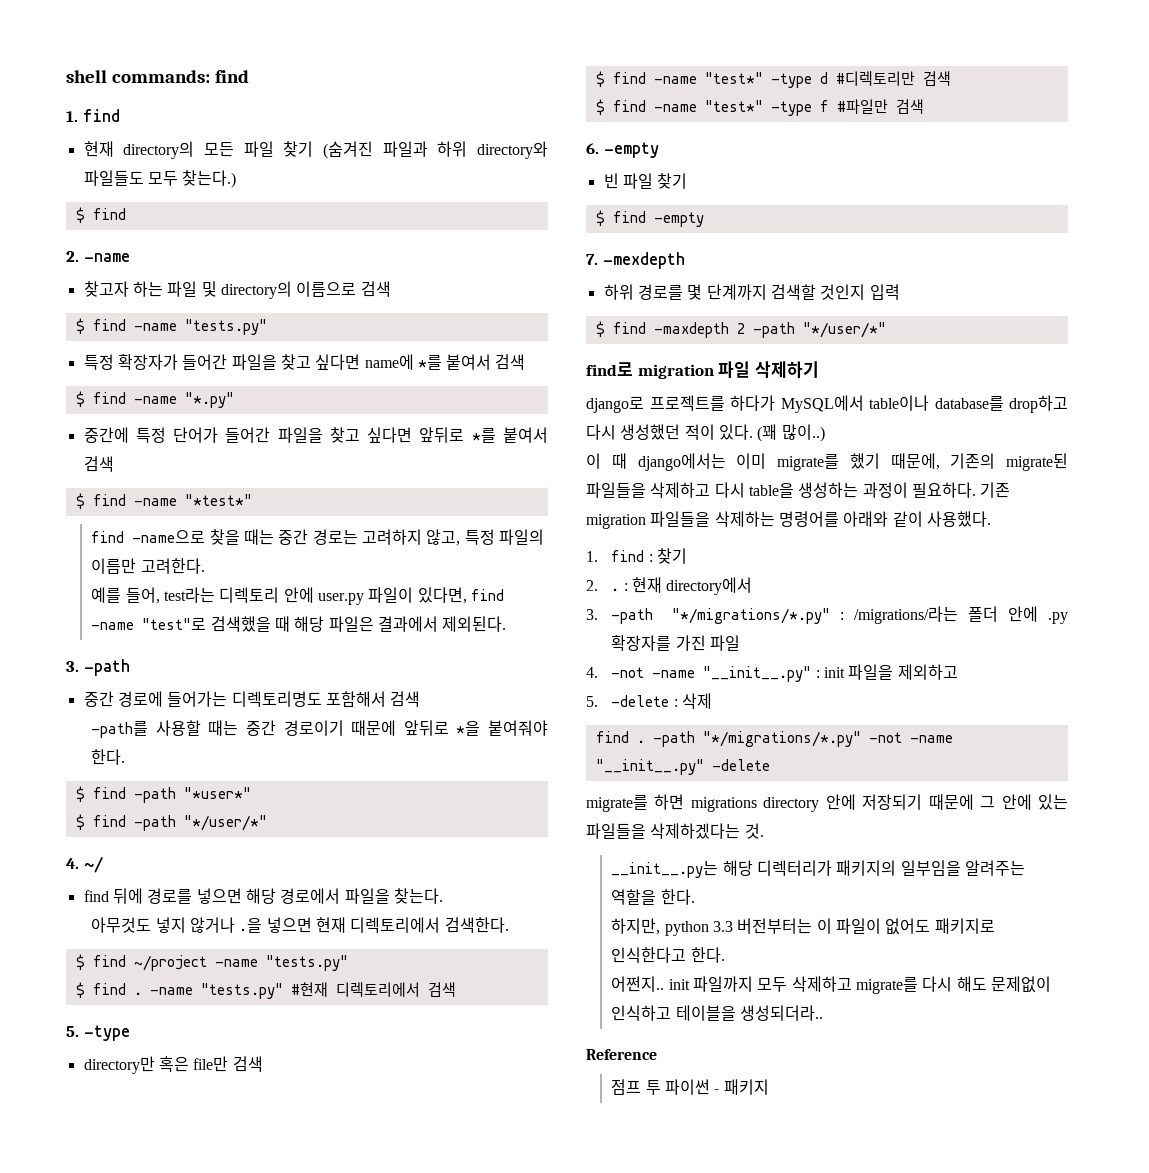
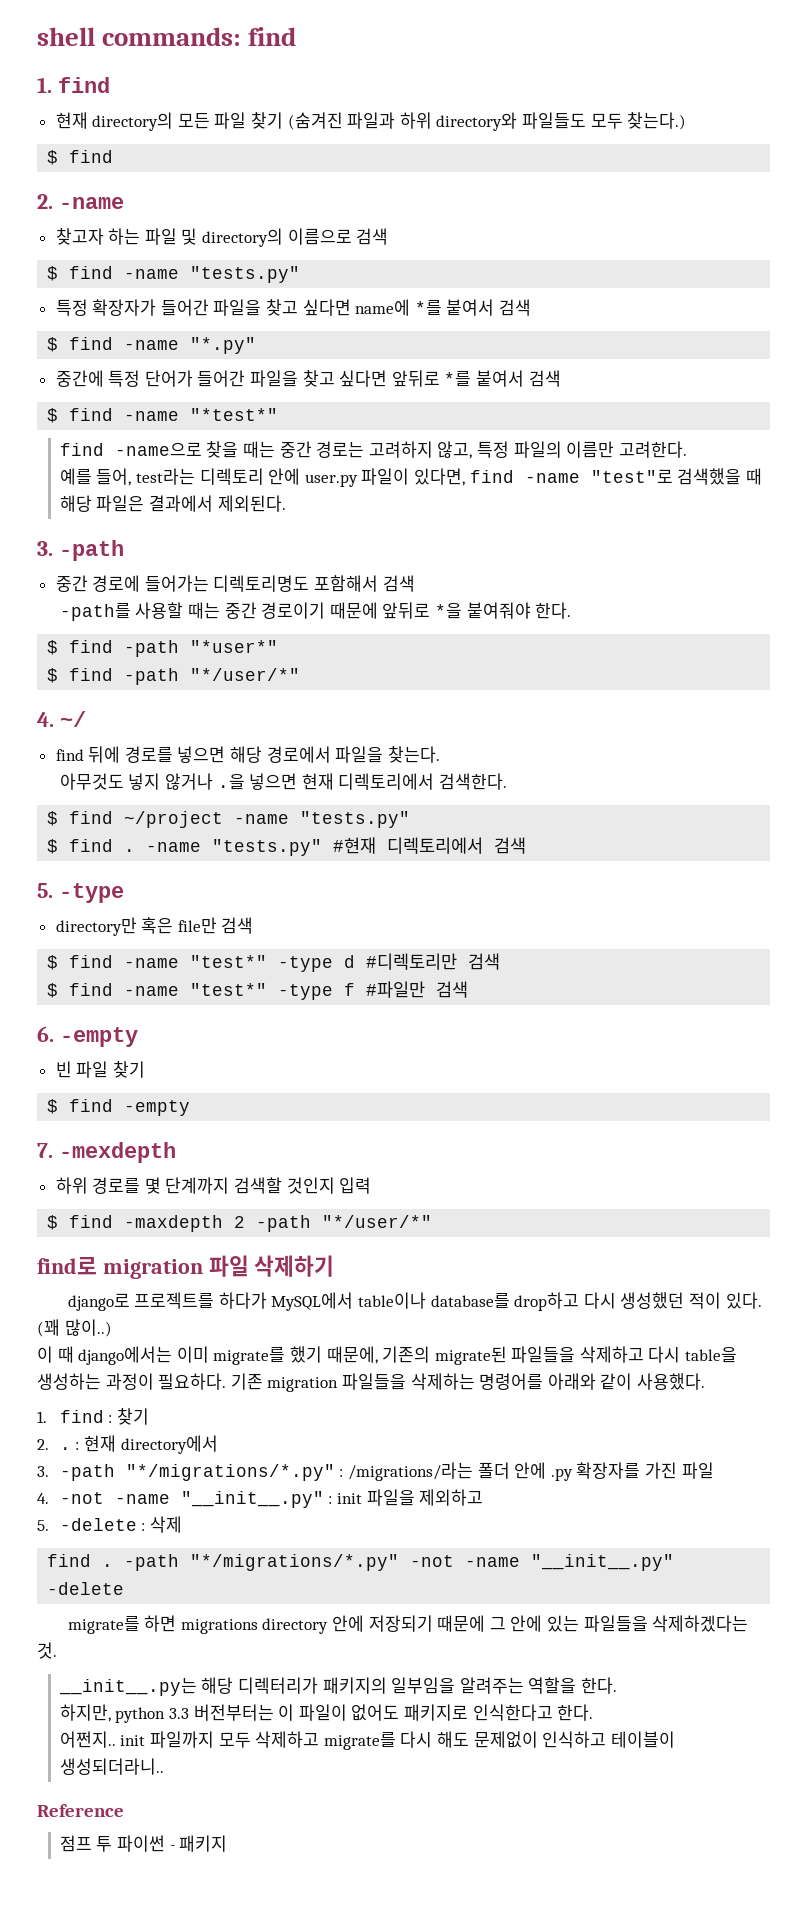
- 어쩐지.. init 파일까지 모두 삭제하고 migrate를 다시 해도 문제없이 인식하고 테이블을 생성되더라..
+ 어쩐지.. init 파일까지 모두 삭제하고 migrate를 다시 해도 문제없이 인식하고 테이블이 생성되더라니..

